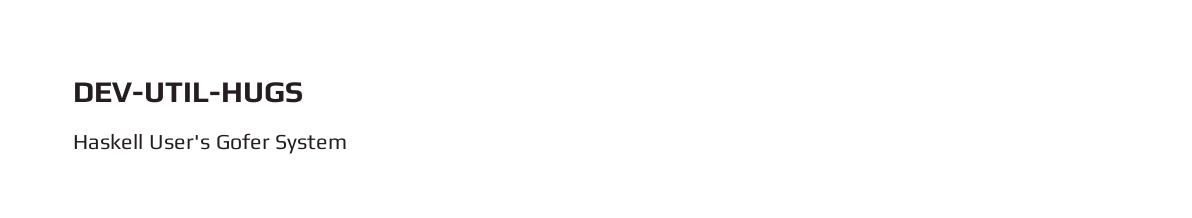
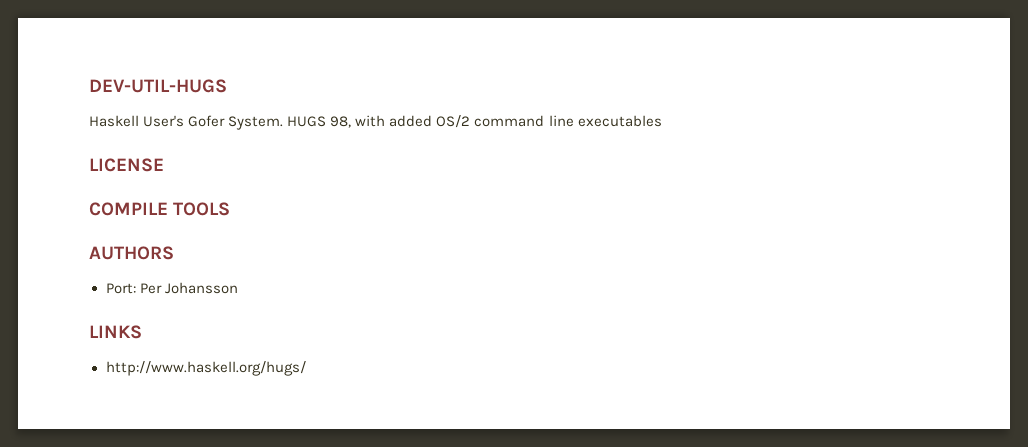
- Haskell User's Gofer System
+ Haskell User's Gofer System. HUGS 98, with added OS/2 command line executables
+ LICENSE
+ COMPILE TOOLS
+ AUTHORS
+ Port: Per Johansson
+ LINKS
+ http://www.haskell.org/hugs/

